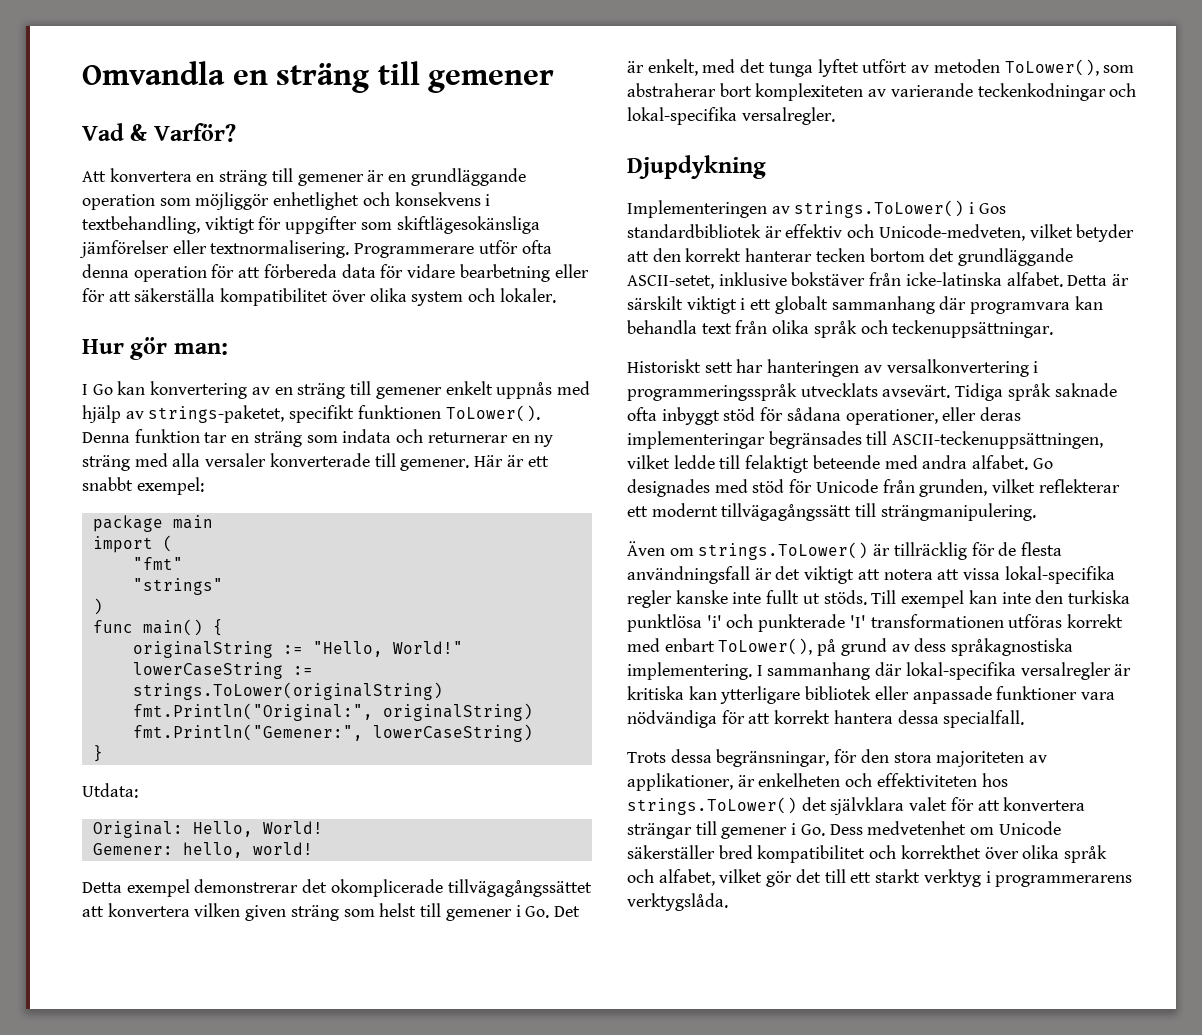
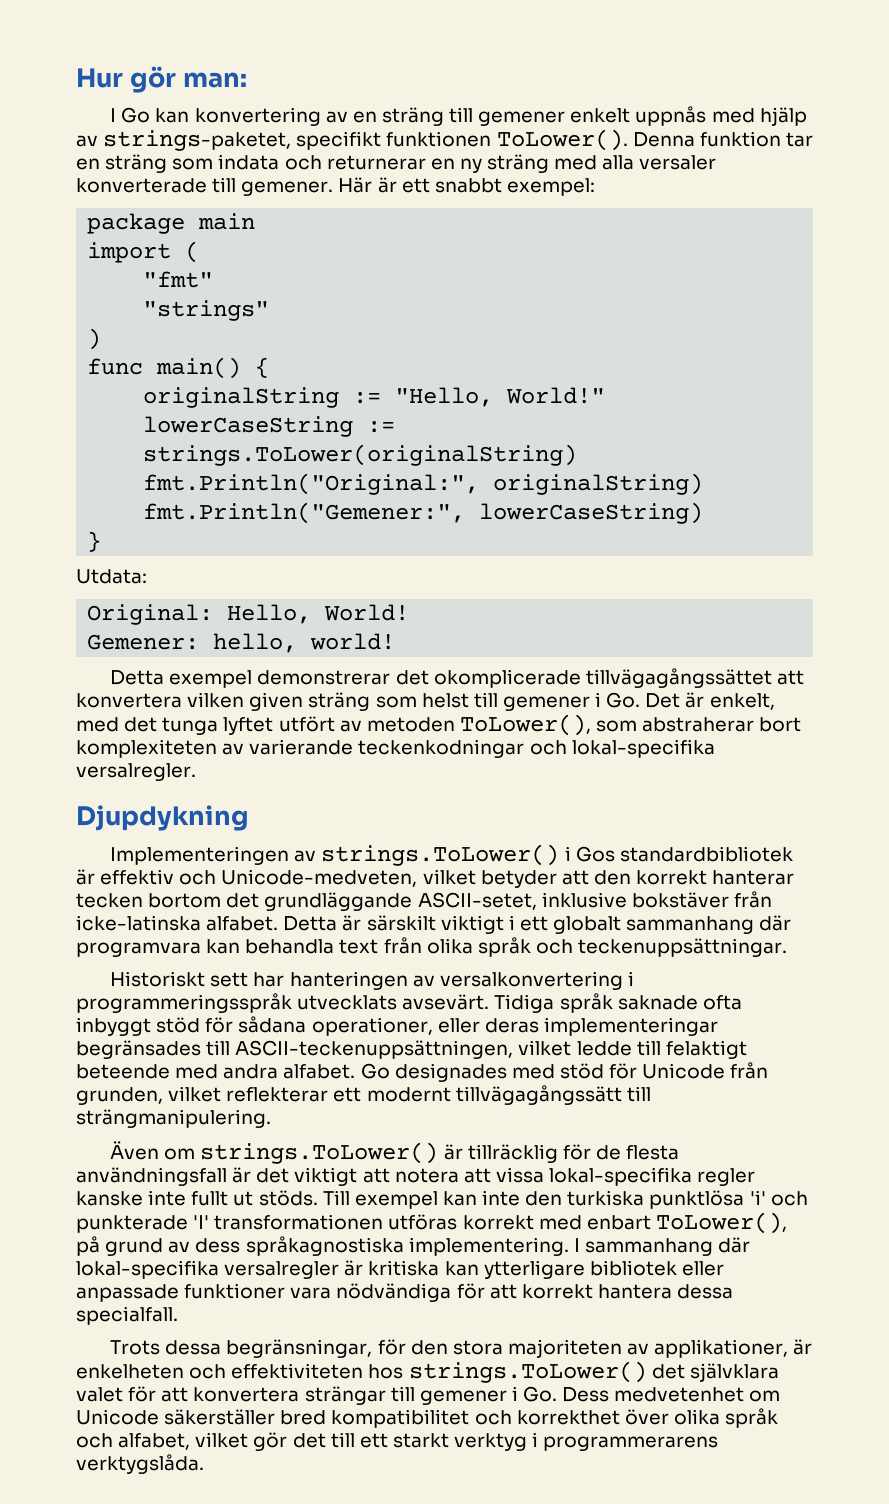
- Omvandla en sträng till gemener
- Vad & Varför?
- Att konvertera en sträng till gemener är en grundläggande operation som möjliggör enhetlighet och konsekvens i textbehandling, viktigt för uppgifter som skiftlägesokänsliga jämförelser eller textnormalisering. Programmerare utför ofta denna operation för att förbereda data för vidare bearbetning eller för att säkerställa kompatibilitet över olika system och lokaler.

